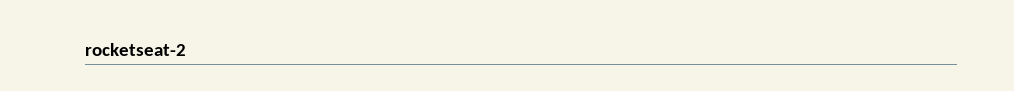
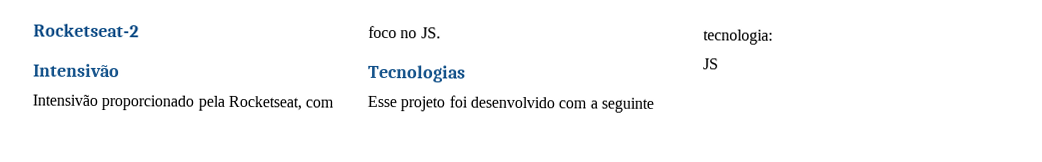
- rocketseat-2
+ Rocketseat-2
+ Intensivão
+ Intensivão proporcionado pela Rocketseat, com foco no JS.
+ Tecnologias
+ Esse projeto foi desenvolvido com a seguinte tecnologia:
+ JS

